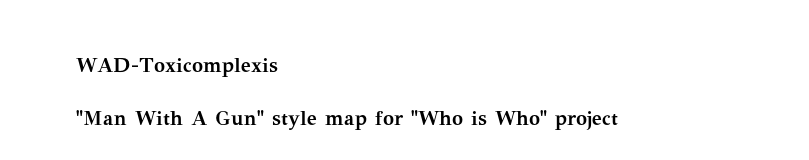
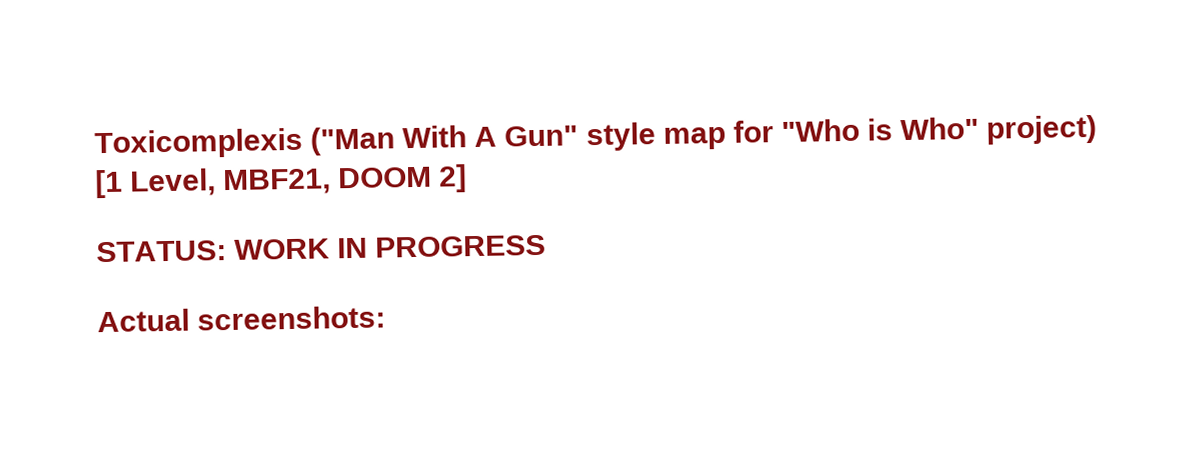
- WAD-Toxicomplexis
- "Man With A Gun" style map for "Who is Who" project
+ Toxicomplexis ("Man With A Gun" style map for "Who is Who" project) [1 Level, MBF21, DOOM 2]
+ STATUS: WORK IN PROGRESS
+ Actual screenshots:

